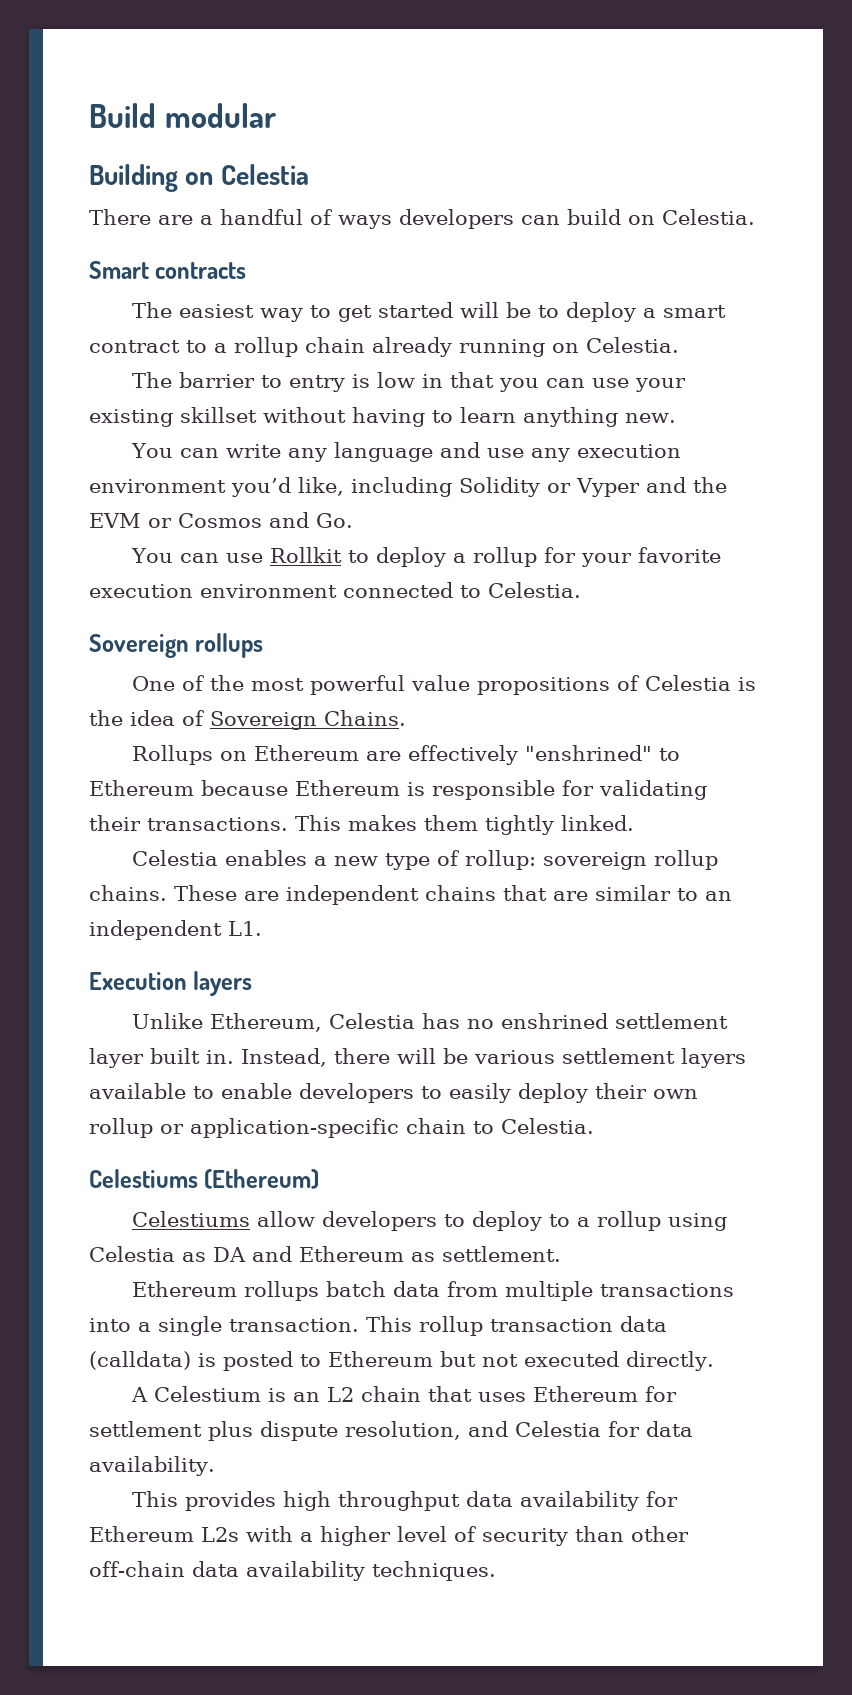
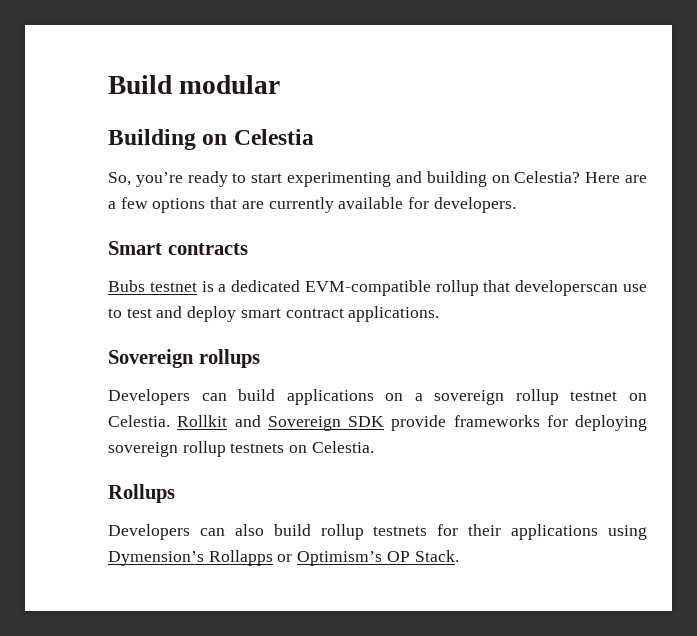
- There are a handful of ways developers can build on Celestia.
+ So, you’re ready to start experimenting and building on Celestia? Here are a few options that are currently available for developers.
  Smart contracts
- The easiest way to get started will be to deploy a smart contract to a rollup chain already running on Celestia.
- The barrier to entry is low in that you can use your existing skillset without having to learn anything new.
- You can write any language and use any execution environment you’d like, including Solidity or Vyper and the EVM or Cosmos and Go.
- You can use Rollkit to deploy a rollup for your favorite execution environment connected to Celestia.
+ Bubs testnet is a dedicated EVM-compatible rollup that developerscan use to test and deploy smart contract applications.
  Sovereign rollups
- One of the most powerful value propositions of Celestia is the idea of Sovereign Chains.
- Rollups on Ethereum are effectively "enshrined" to Ethereum because Ethereum is responsible for validating their transactions. This makes them tightly linked.
- Celestia enables a new type of rollup: sovereign rollup chains. These are independent chains that are similar to an independent L1.
- Execution layers
- Unlike Ethereum, Celestia has no enshrined settlement layer built in. Instead, there will be various settlement layers available to enable developers to easily deploy their own rollup or application-specific chain to Celestia.
- Celestiums (Ethereum)
- Celestiums allow developers to deploy to a rollup using Celestia as DA and Ethereum as settlement.
- Ethereum rollups batch data from multiple transactions into a single transaction. This rollup transaction data (calldata) is posted to Ethereum but not executed directly.
- A Celestium is an L2 chain that uses Ethereum for settlement plus dispute resolution, and Celestia for data availability.
- This provides high throughput data availability for Ethereum L2s with a higher level of security than other off-chain data availability techniques.
+ Developers can build applications on a sovereign rollup testnet on Celestia. Rollkit and Sovereign SDK provide frameworks for deploying sovereign rollup testnets on Celestia.
+ Rollups
+ Developers can also build rollup testnets for their applications using Dymension’s Rollapps or Optimism’s OP Stack.

